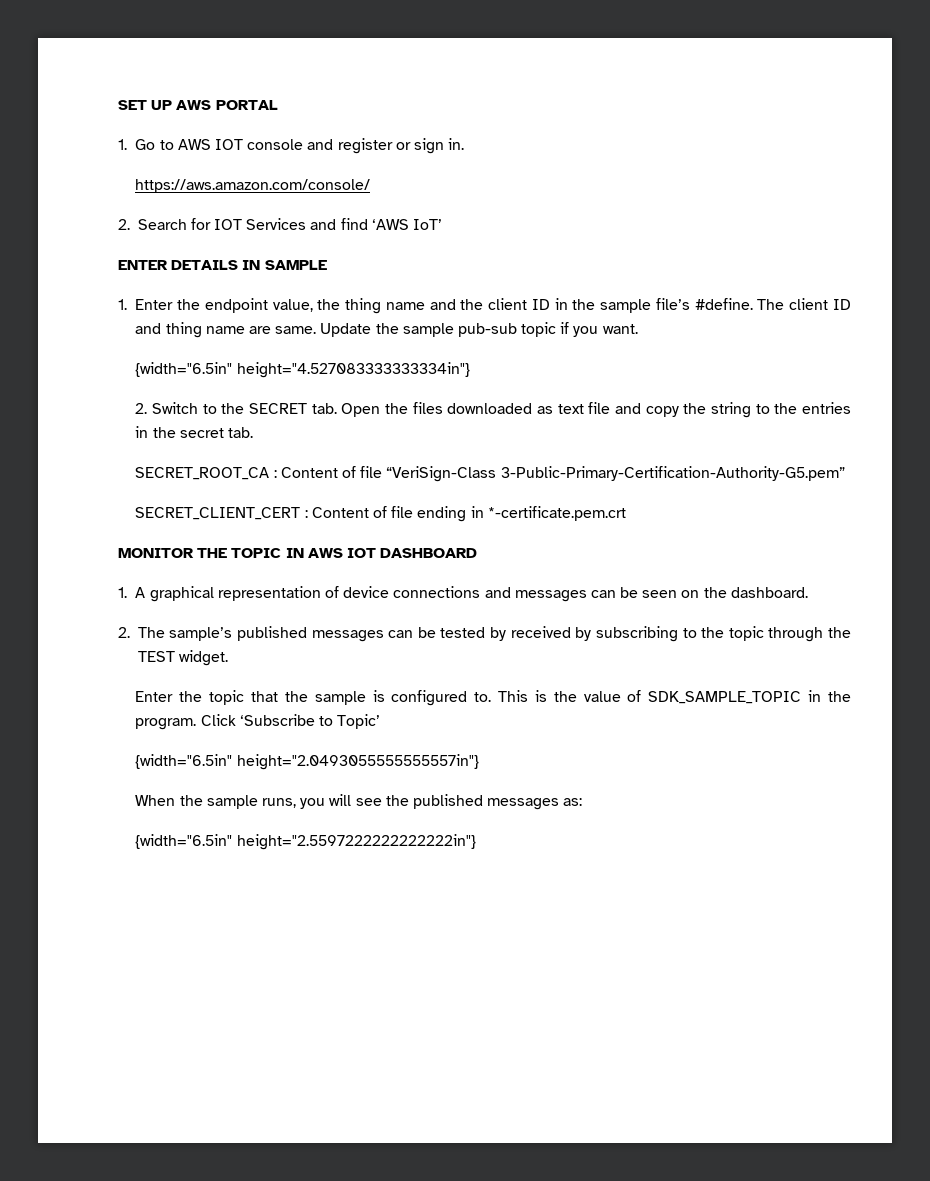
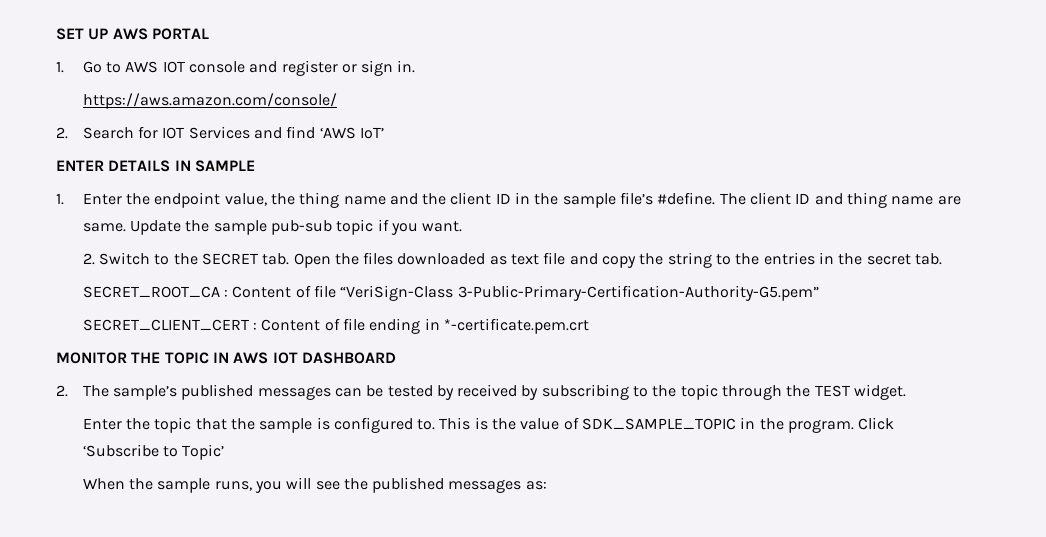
- {width="6.5in" height="4.527083333333334in"}
- 1. A graphical representation of device connections and messages can be seen on the dashboard.
- {width="6.5in" height="2.0493055555555557in"}
- {width="6.5in" height="2.5597222222222222in"}

